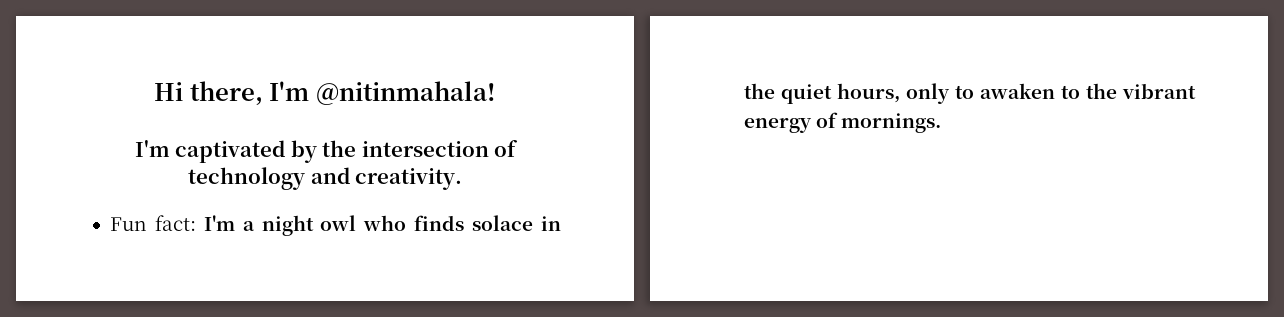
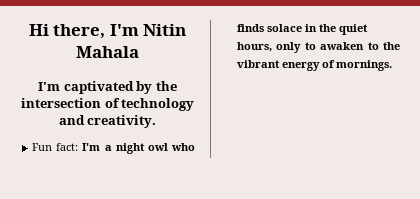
- Hi there, I'm @nitinmahala!
+ Hi there, I'm Nitin Mahala

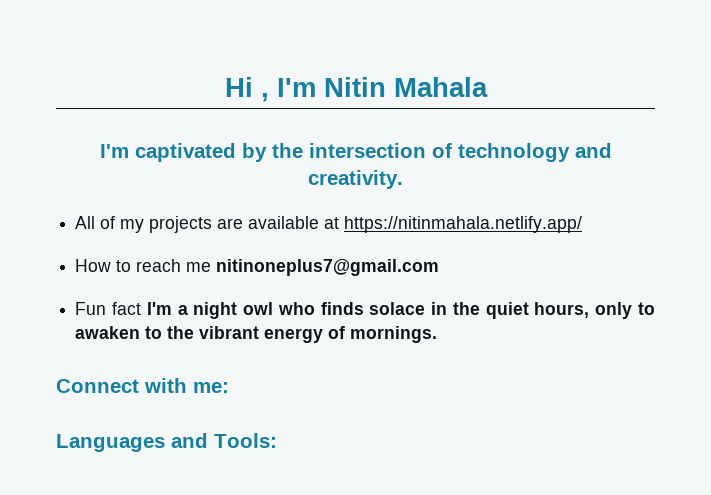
- Hi there, I'm Nitin Mahala
+ Hi , I'm Nitin Mahala
+ All of my projects are available at https://nitinmahala.netlify.app/
+ How to reach me nitinoneplus7@gmail.com
- Fun fact: I'm a night owl who finds solace in the quiet hours, only to awaken to the vibrant energy of mornings.
+ Fun fact I'm a night owl who finds solace in the quiet hours, only to awaken to the vibrant energy of mornings.
+ Connect with me:
+ Languages and Tools:

